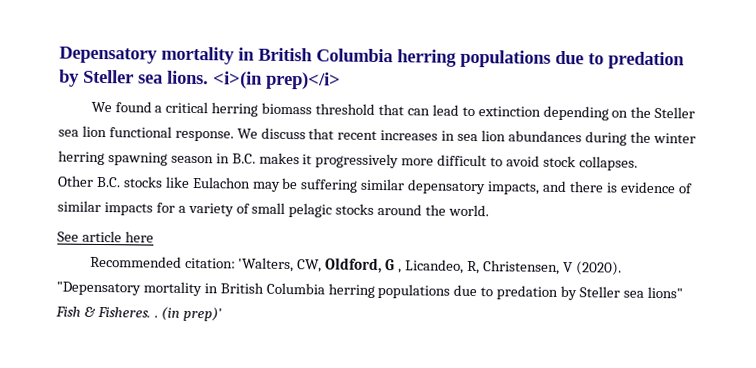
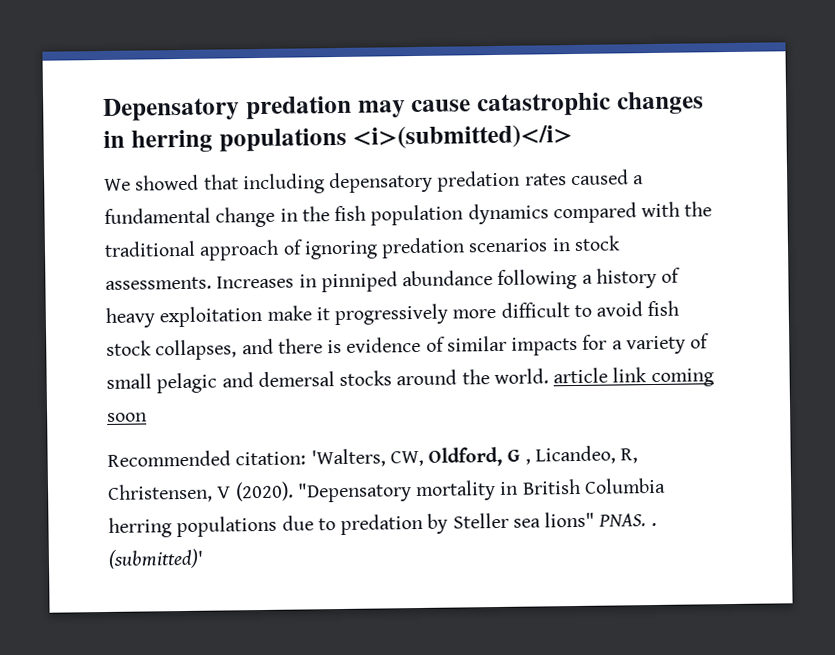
- Depensatory mortality in British Columbia herring populations due to predation by Steller sea lions. <i>(in prep)</i>
- We found a critical herring biomass threshold that can lead to extinction depending on the Steller sea lion functional response. We discuss that recent increases in sea lion abundances during the winter herring spawning season in B.C. makes it progressively more difficult to avoid stock collapses.
- Other B.C. stocks like Eulachon may be suffering similar depensatory impacts, and there is evidence of similar impacts for a variety of small pelagic stocks around the world.
- See article here
+ Depensatory predation may cause catastrophic changes in herring populations <i>(submitted)</i>
+ We showed that including depensatory predation rates caused a fundamental change in the fish population dynamics compared with the traditional approach of ignoring predation scenarios in stock assessments. Increases in pinniped abundance following a history of heavy exploitation make it progressively more difficult to avoid fish stock collapses, and there is evidence of similar impacts for a variety of small pelagic and demersal stocks around the world. article link coming soon
- "Depensatory mortality in British Columbia herring populations due to predation by Steller sea lions" Fish & Fisheres. . (in prep)'
+ "Depensatory mortality in British Columbia herring populations due to predation by Steller sea lions" PNAS. . (submitted)'

